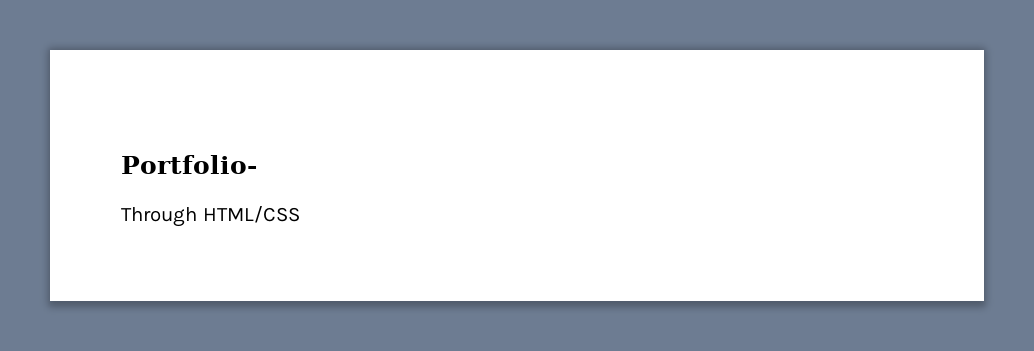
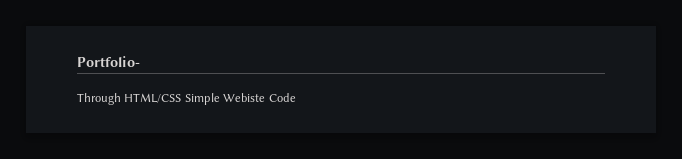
- Through HTML/CSS
+ Through HTML/CSS Simple Webiste Code

